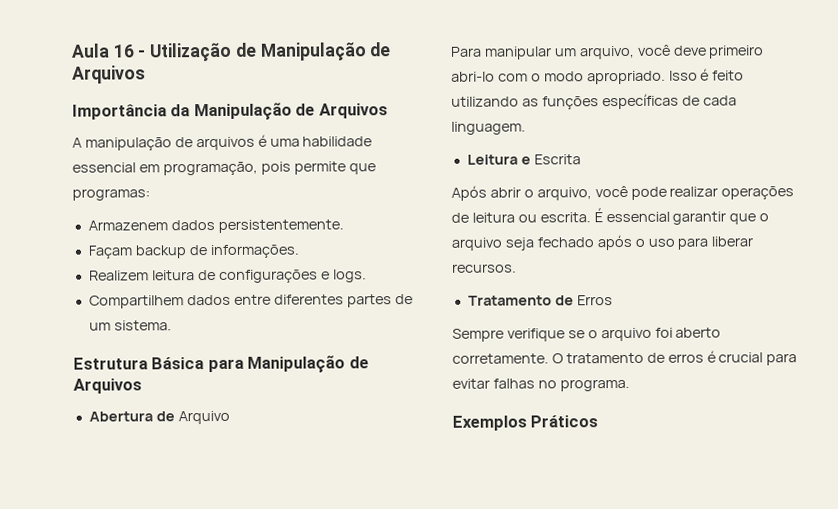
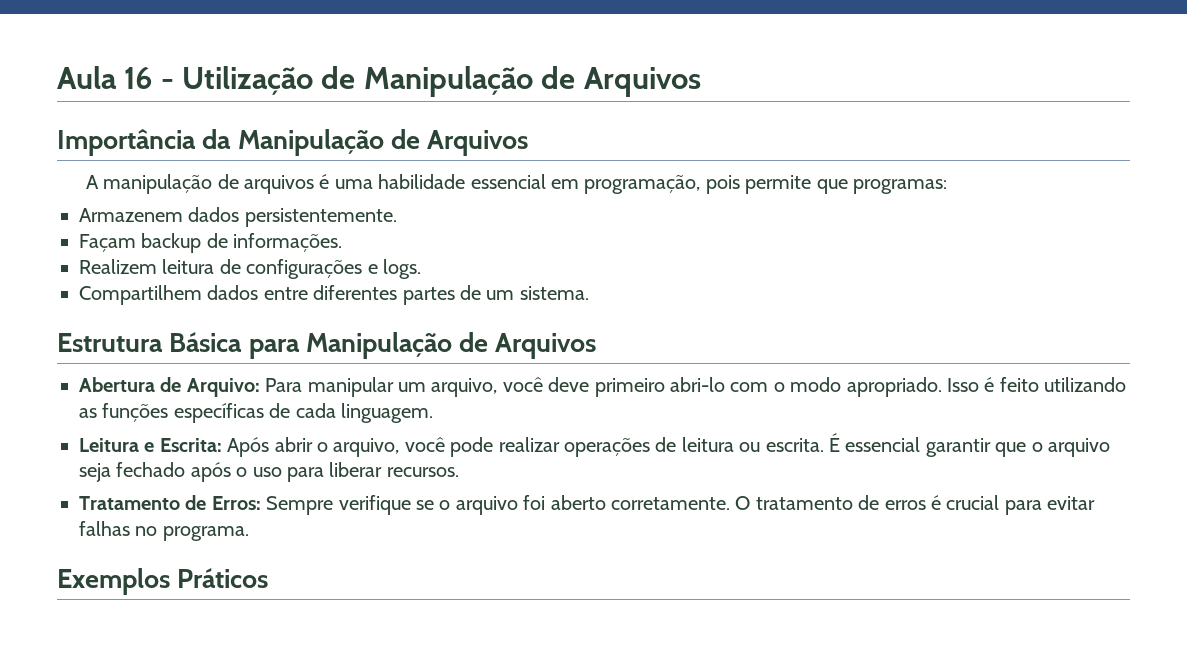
- Abertura de Arquivo
- Para manipular um arquivo, você deve primeiro abri-lo com o modo apropriado.
+ Abertura de Arquivo: Para manipular um arquivo, você deve primeiro abri-lo com o modo apropriado.
- Leitura e Escrita
- Após abrir o arquivo, você pode realizar operações de leitura ou escrita.
+ Leitura e Escrita: Após abrir o arquivo, você pode realizar operações de leitura ou escrita.
- Tratamento de Erros
- Sempre verifique se o arquivo foi aberto corretamente.
+ Tratamento de Erros: Sempre verifique se o arquivo foi aberto corretamente.

